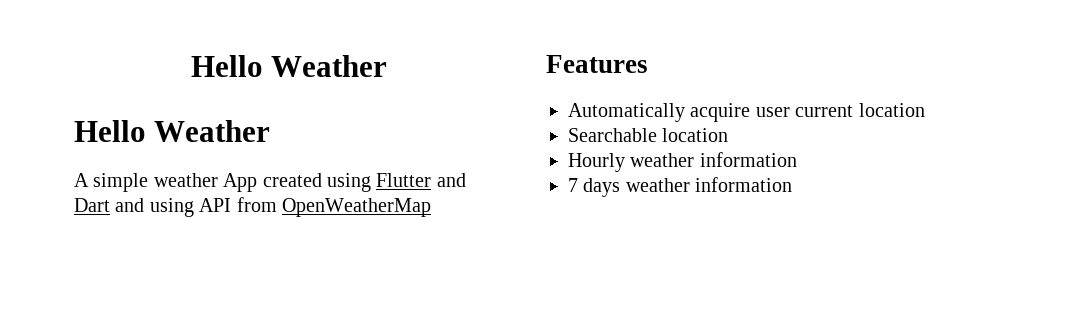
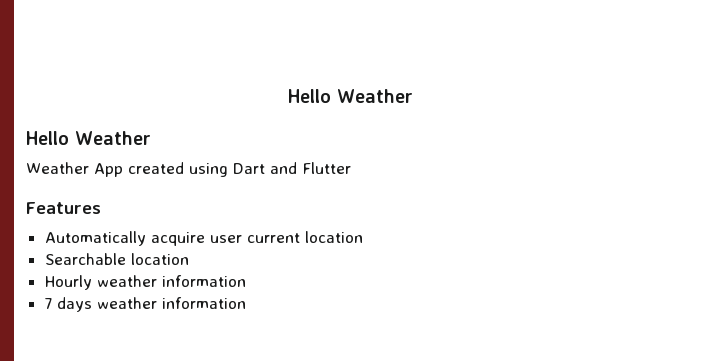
- A simple weather App created using Flutter and Dart and using API from OpenWeatherMap
+ Weather App created using Dart and Flutter

